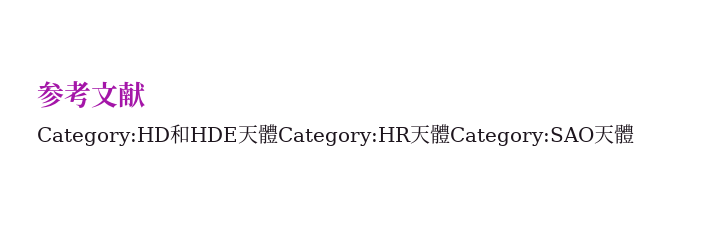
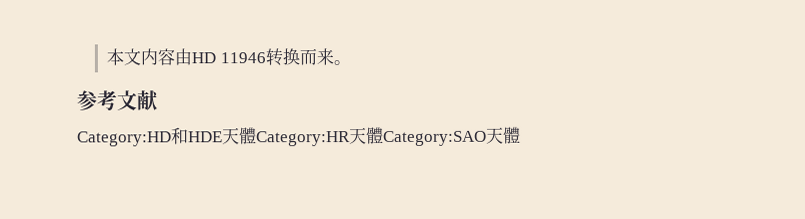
+ 本文内容由HD 11946转换而来。

